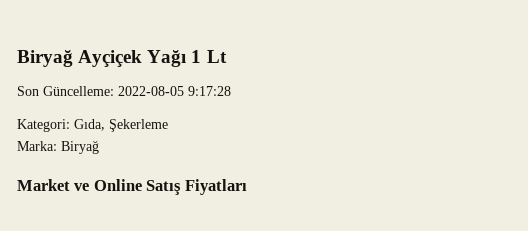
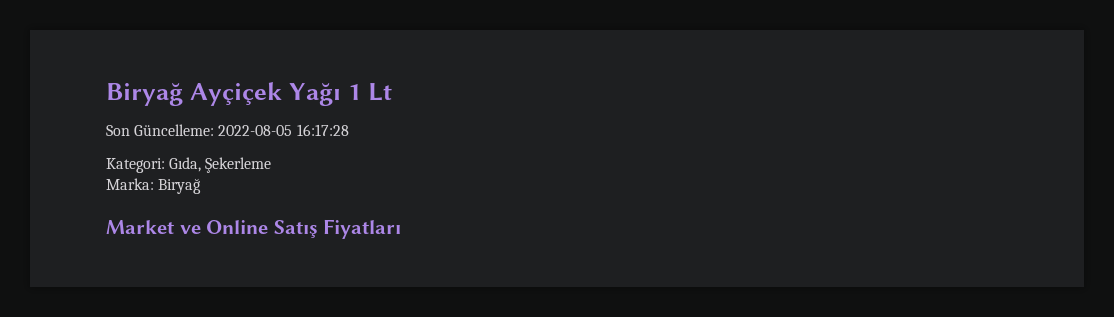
- Son Güncelleme: 2022-08-05 9:17:28
+ Son Güncelleme: 2022-08-05 16:17:28

